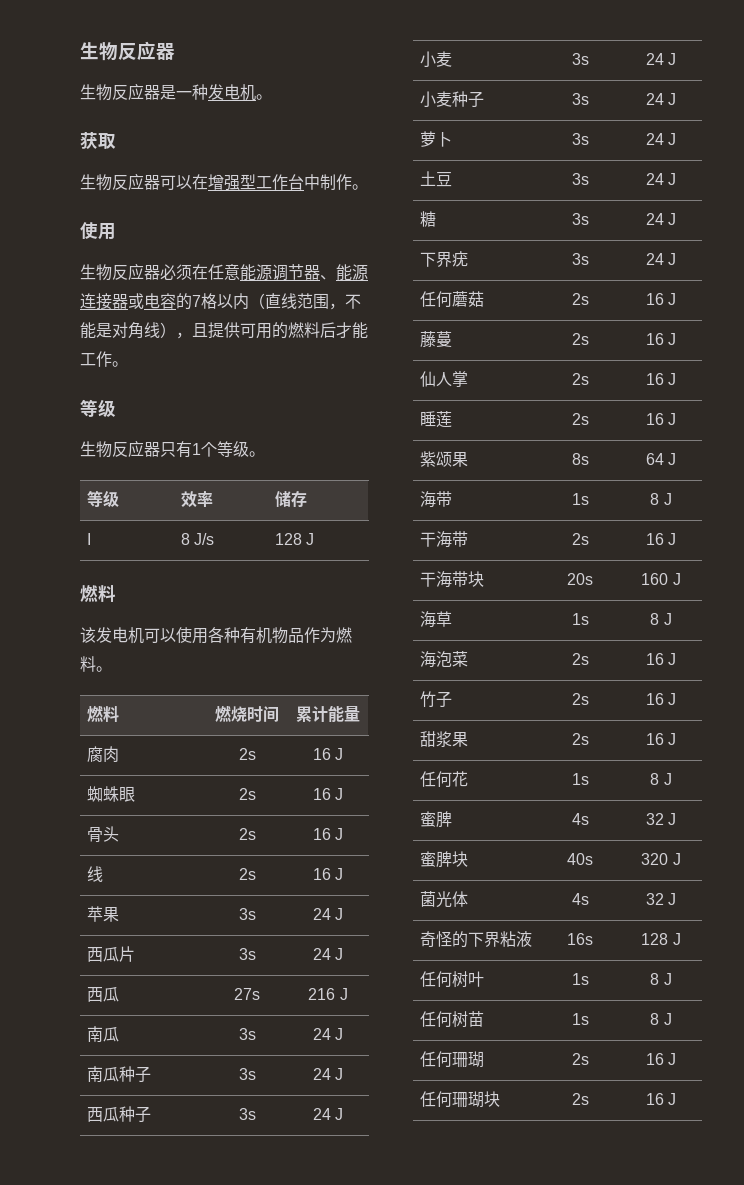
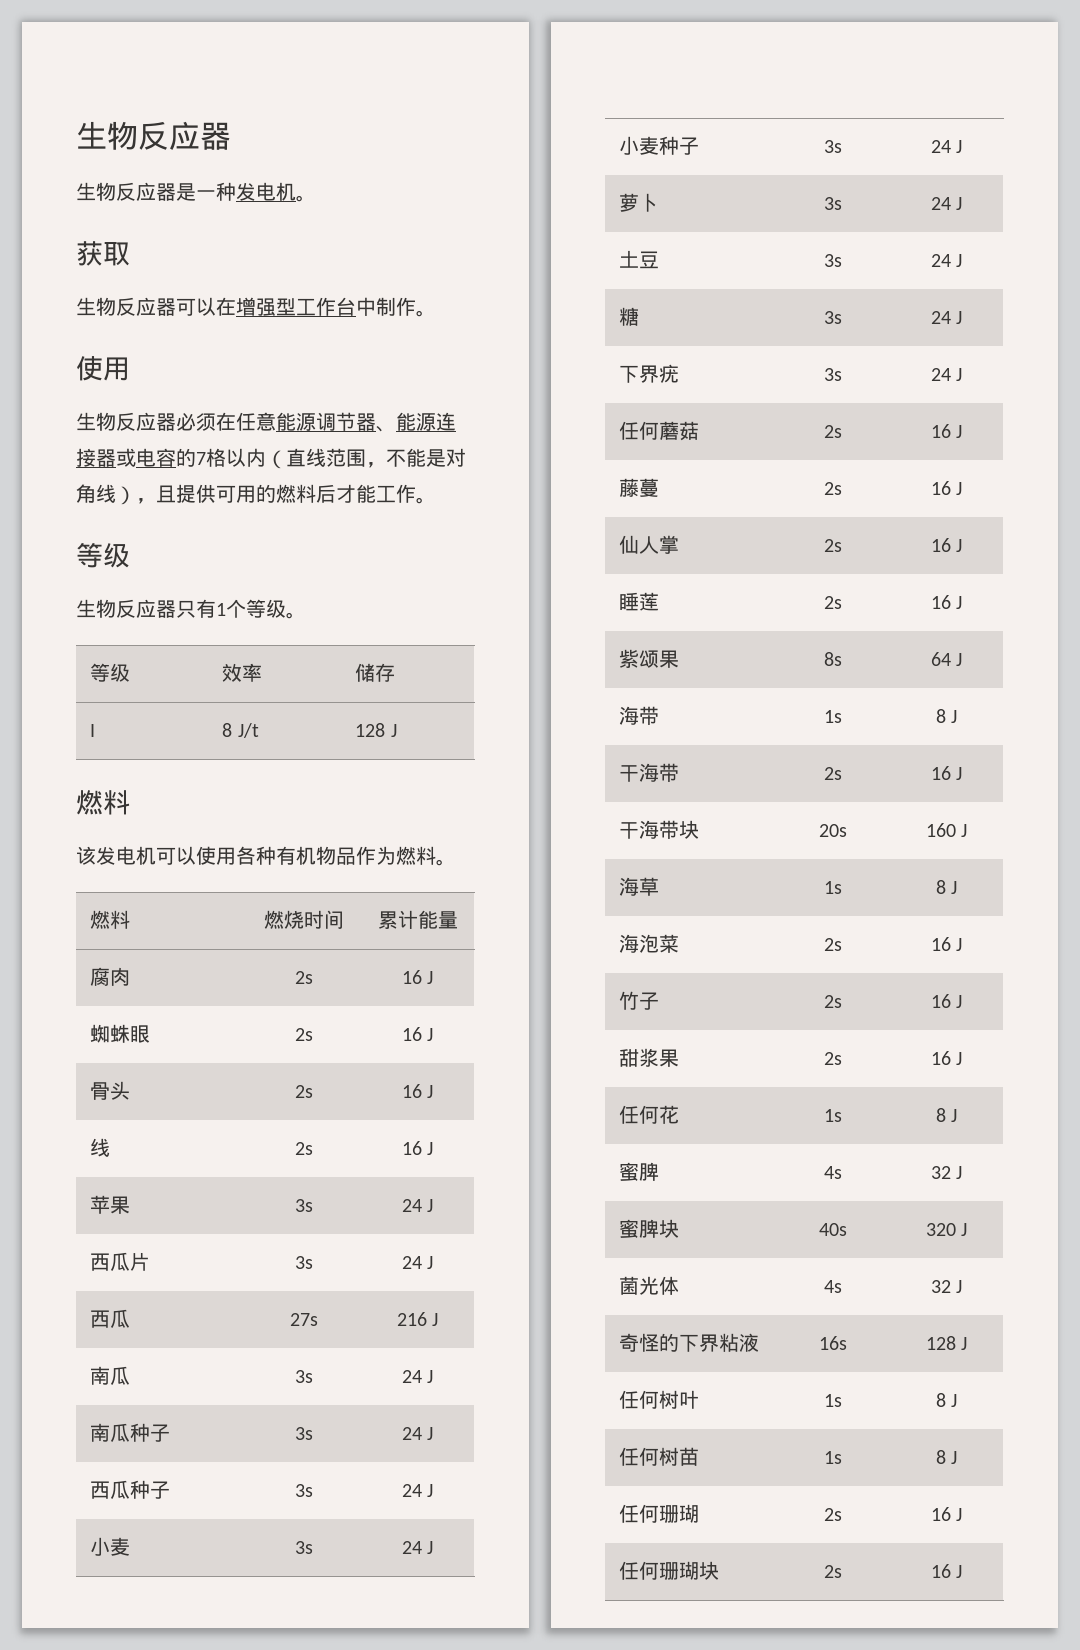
- I | 8 J/s | 128 J
+ I | 8 J/t | 128 J

